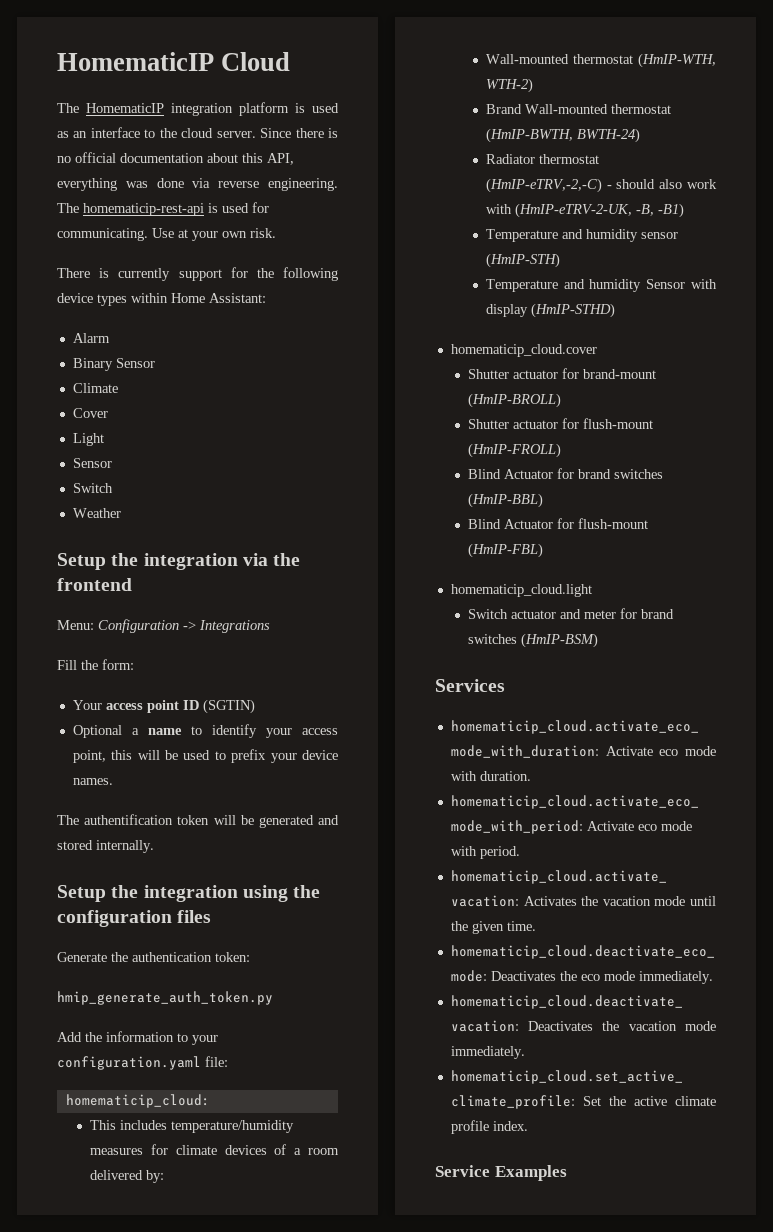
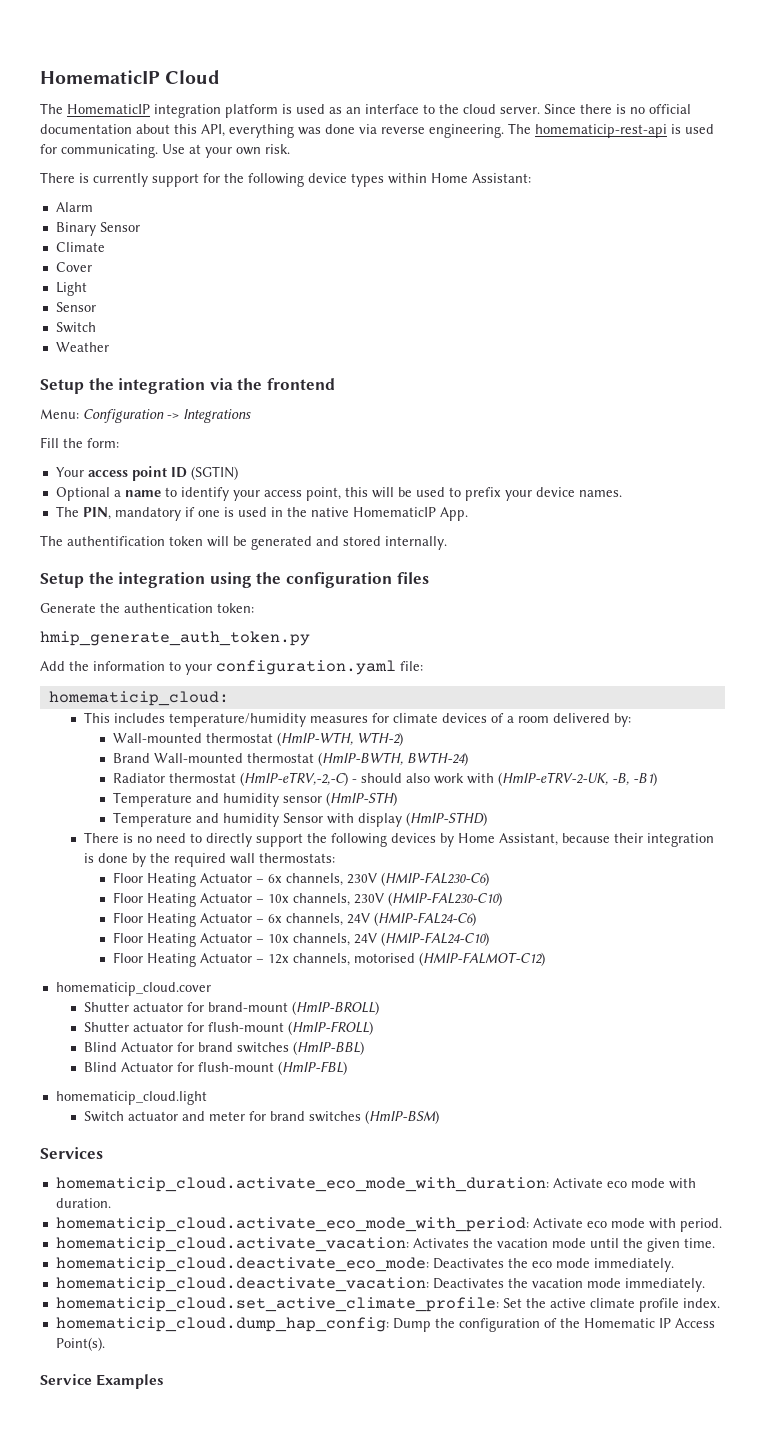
+ The PIN, mandatory if one is used in the native HomematicIP App.
+ There is no need to directly support the following devices by Home Assistant, because their integration is done by the required wall thermostats:
+ Floor Heating Actuator – 6x channels, 230V (HMIP-FAL230-C6)
+ Floor Heating Actuator – 10x channels, 230V (HMIP-FAL230-C10)
+ Floor Heating Actuator – 6x channels, 24V (HMIP-FAL24-C6)
+ Floor Heating Actuator – 10x channels, 24V (HMIP-FAL24-C10)
+ Floor Heating Actuator – 12x channels, motorised (HMIP-FALMOT-C12)
+ homematicip_cloud.dump_hap_config: Dump the configuration of the Homematic IP Access Point(s).

